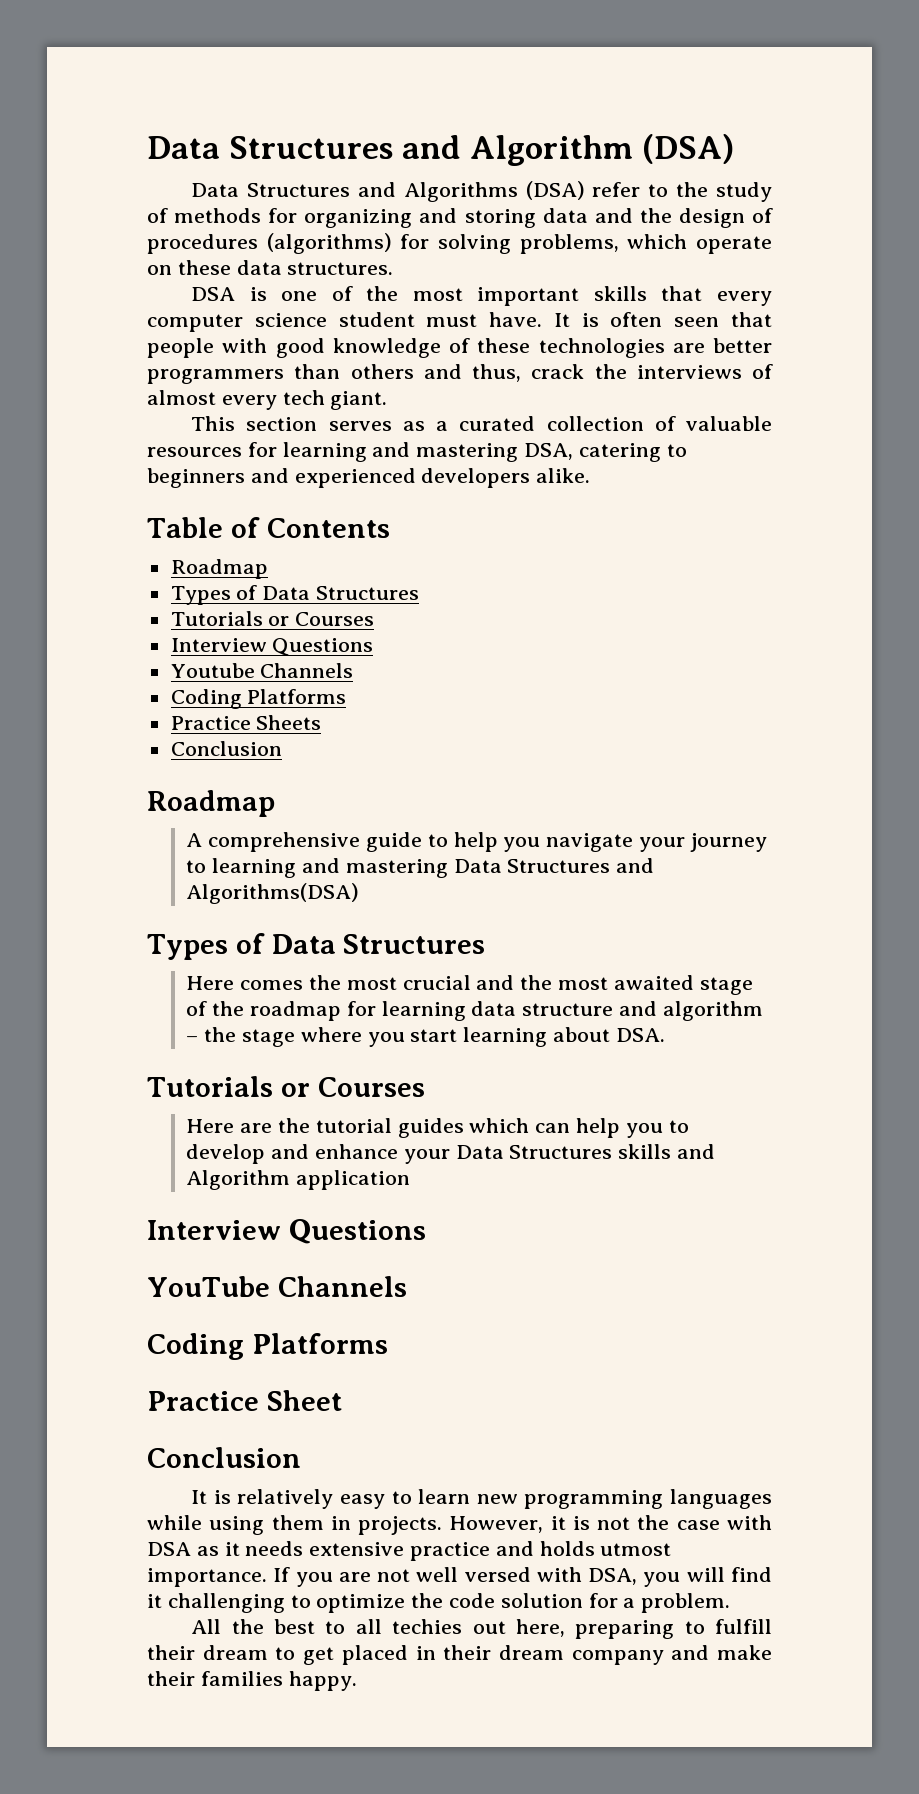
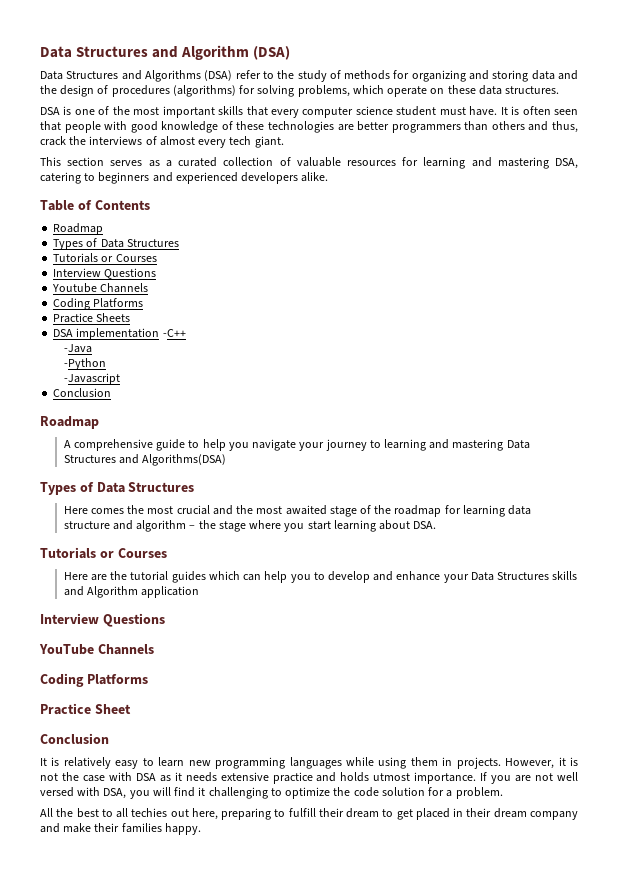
+ DSA implementation -C++
+ -Java
+ -Python
+ -Javascript

